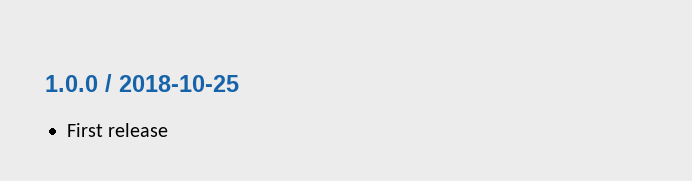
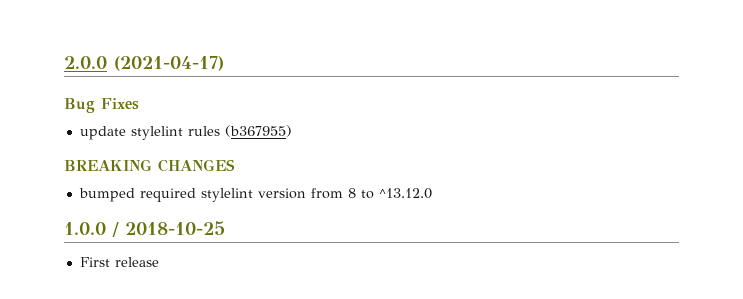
+ 2.0.0 (2021-04-17)
+ Bug Fixes
+ update stylelint rules (b367955)
+ BREAKING CHANGES
+ bumped required stylelint version from 8 to ^13.12.0

